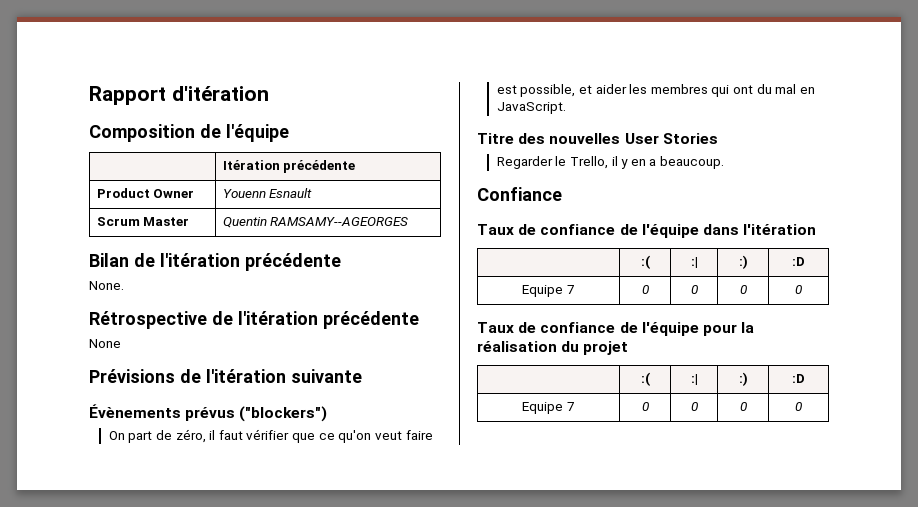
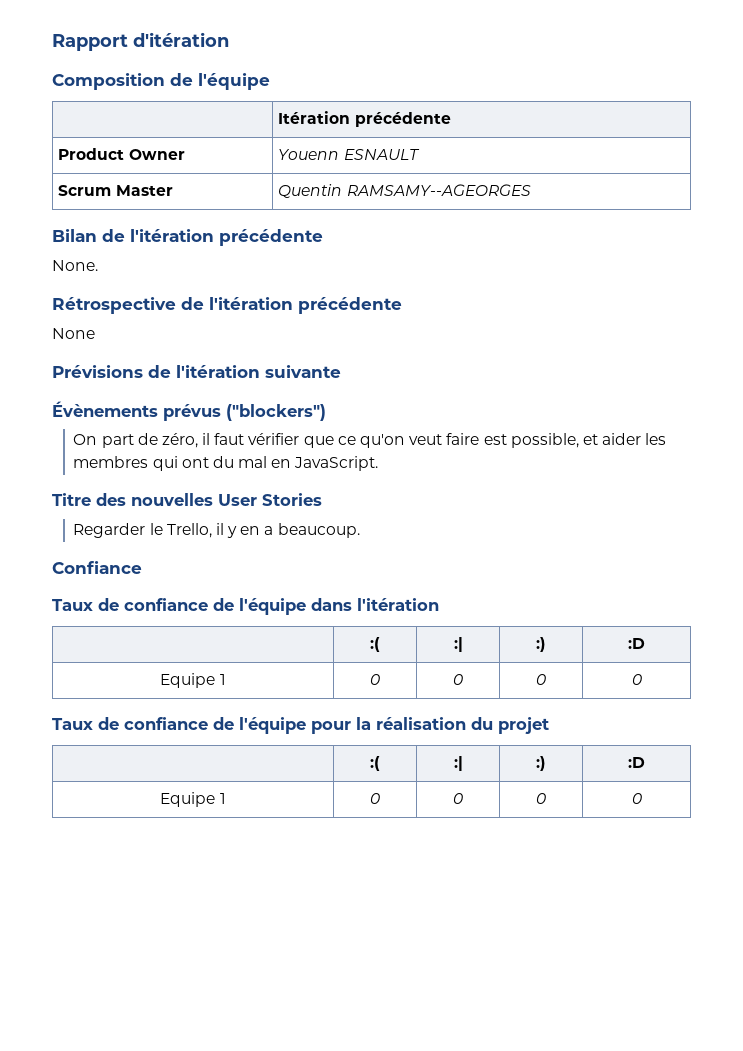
- Product Owner | Youenn Esnault
+ Product Owner | Youenn ESNAULT
  Taux de confiance de l'équipe dans l'itération
  | :( | :| | :) | :D
- Equipe 7 | 0 | 0 | 0 | 0
+ Equipe 1 | 0 | 0 | 0 | 0
  Taux de confiance de l'équipe pour la réalisation du projet
  | :( | :| | :) | :D
- Equipe 7 | 0 | 0 | 0 | 0
+ Equipe 1 | 0 | 0 | 0 | 0

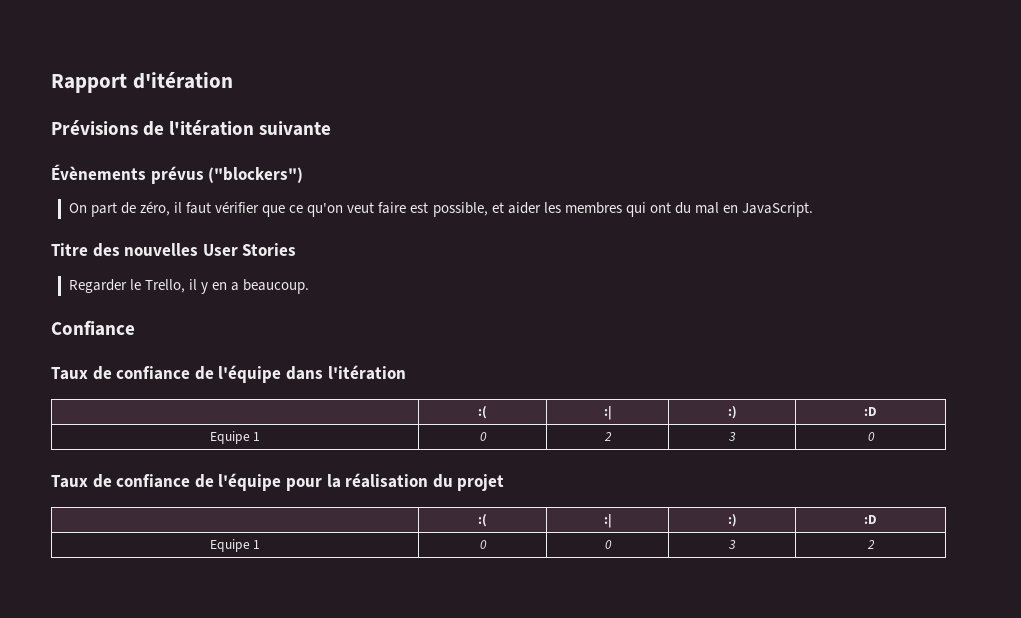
- Composition de l'équipe
- | Itération précédente
- Product Owner | Youenn ESNAULT
- Scrum Master | Quentin RAMSAMY--AGEORGES
- Bilan de l'itération précédente
- None.
- Rétrospective de l'itération précédente
- None
  Taux de confiance de l'équipe dans l'itération
  | :( | :| | :) | :D
- Equipe 1 | 0 | 0 | 0 | 0
+ Equipe 1 | 0 | 2 | 3 | 0
  Taux de confiance de l'équipe pour la réalisation du projet
  | :( | :| | :) | :D
- Equipe 1 | 0 | 0 | 0 | 0
+ Equipe 1 | 0 | 0 | 3 | 2

